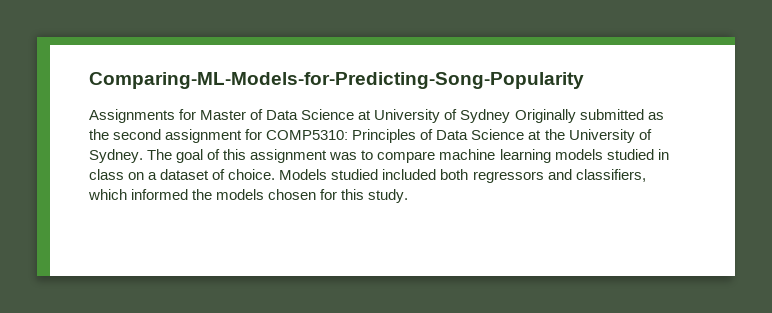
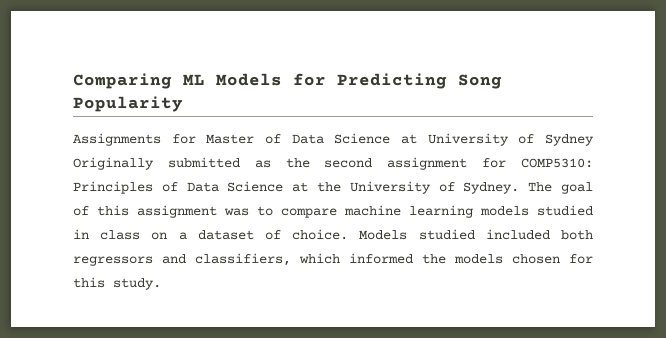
- Comparing-ML-Models-for-Predicting-Song-Popularity
+ Comparing ML Models for Predicting Song Popularity

